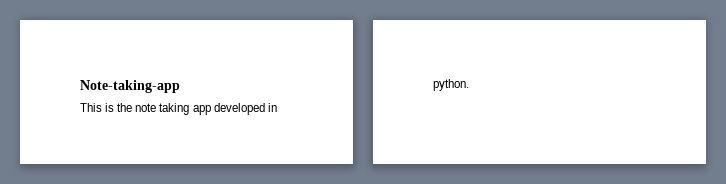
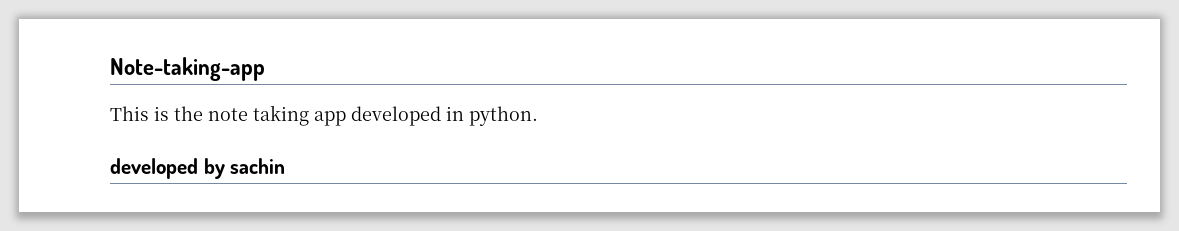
+ developed by sachin

